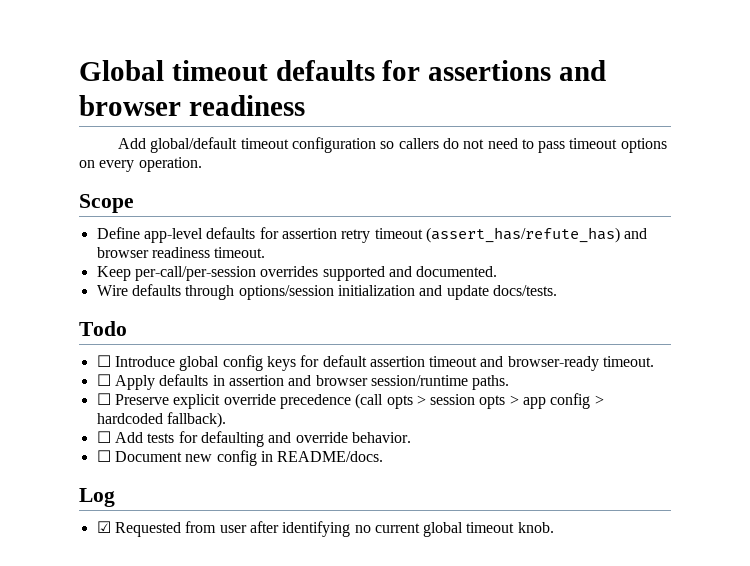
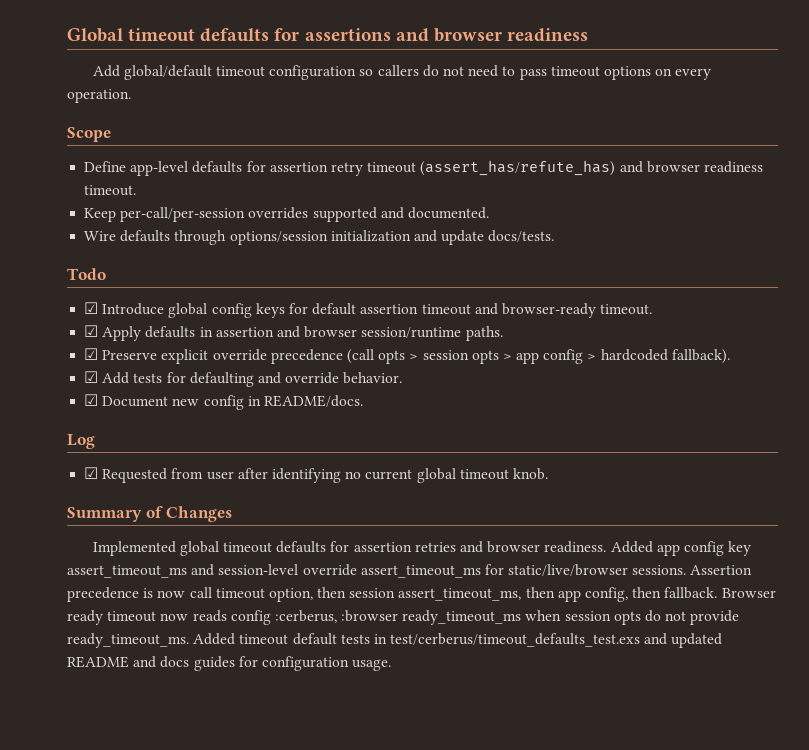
- ☐ Introduce global config keys for default assertion timeout and browser-ready timeout.
+ ☑ Introduce global config keys for default assertion timeout and browser-ready timeout.
- ☐ Apply defaults in assertion and browser session/runtime paths.
+ ☑ Apply defaults in assertion and browser session/runtime paths.
- ☐ Preserve explicit override precedence (call opts > session opts > app config > hardcoded fallback).
+ ☑ Preserve explicit override precedence (call opts > session opts > app config > hardcoded fallback).
- ☐ Add tests for defaulting and override behavior.
+ ☑ Add tests for defaulting and override behavior.
- ☐ Document new config in README/docs.
+ ☑ Document new config in README/docs.
+ Summary of Changes
+ Implemented global timeout defaults for assertion retries and browser readiness. Added app config key assert_timeout_ms and session-level override assert_timeout_ms for static/live/browser sessions. Assertion precedence is now call timeout option, then session assert_timeout_ms, then app config, then fallback. Browser ready timeout now reads config :cerberus, :browser ready_timeout_ms when session opts do not provide ready_timeout_ms. Added timeout default tests in test/cerberus/timeout_defaults_test.exs and updated README and docs guides for configuration usage.

